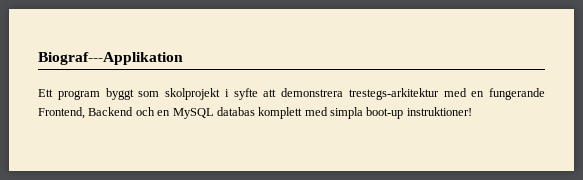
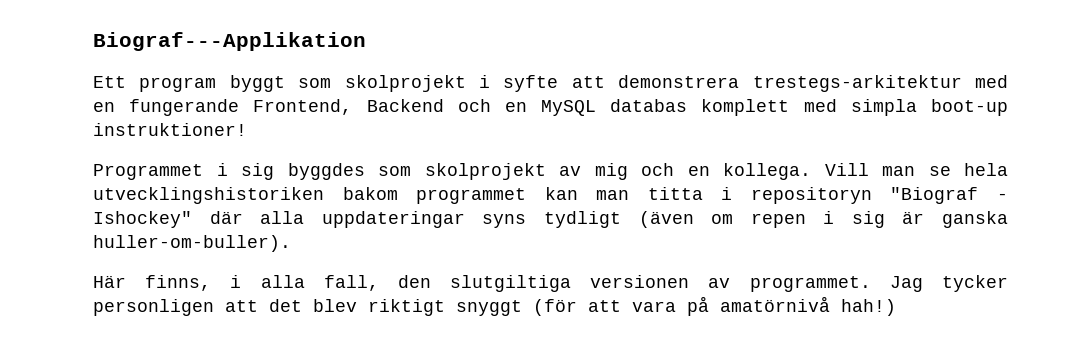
+ Programmet i sig byggdes som skolprojekt av mig och en kollega. Vill man se hela utvecklingshistoriken bakom programmet kan man titta i repositoryn "Biograf - Ishockey" där alla uppdateringar syns tydligt (även om repen i sig är ganska huller-om-buller).
+ Här finns, i alla fall, den slutgiltiga versionen av programmet. Jag tycker personligen att det blev riktigt snyggt (för att vara på amatörnivå hah!)

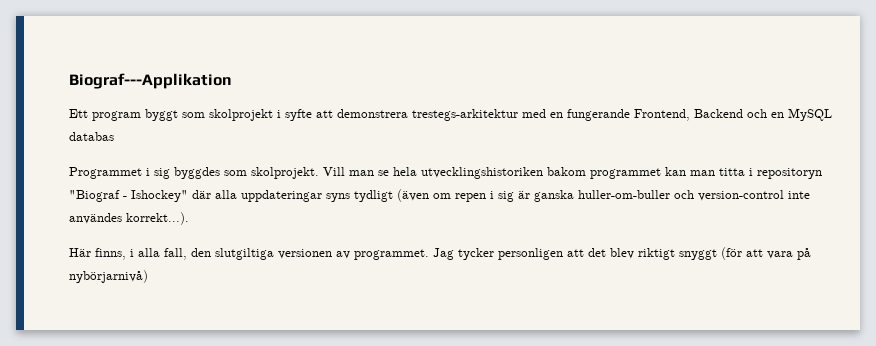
- Ett program byggt som skolprojekt i syfte att demonstrera trestegs-arkitektur med en fungerande Frontend, Backend och en MySQL databas komplett med simpla boot-up instruktioner!
+ Ett program byggt som skolprojekt i syfte att demonstrera trestegs-arkitektur med en fungerande Frontend, Backend och en MySQL databas
- Programmet i sig byggdes som skolprojekt av mig och en kollega.
+ Programmet i sig byggdes som skolprojekt.
- Vill man se hela utvecklingshistoriken bakom programmet kan man titta i repositoryn "Biograf - Ishockey" där alla uppdateringar syns tydligt (även om repen i sig är ganska huller-om-buller).
+ Vill man se hela utvecklingshistoriken bakom programmet kan man titta i repositoryn "Biograf - Ishockey" där alla uppdateringar syns tydligt (även om repen i sig är ganska huller-om-buller och version-control inte användes korrekt...).
- Jag tycker personligen att det blev riktigt snyggt (för att vara på amatörnivå hah!)
+ Jag tycker personligen att det blev riktigt snyggt (för att vara på nybörjarnivå)

